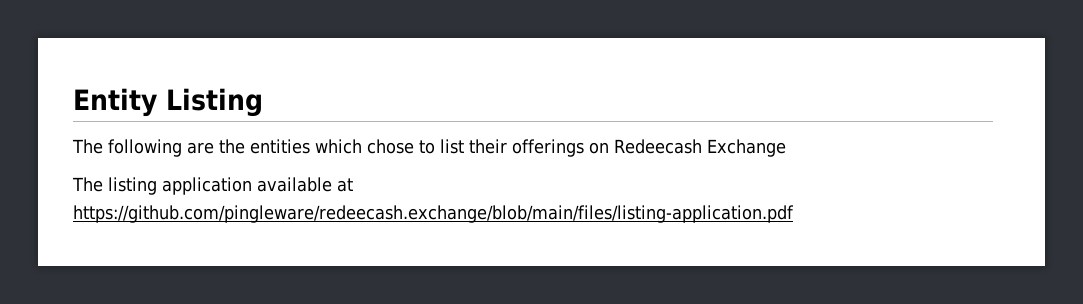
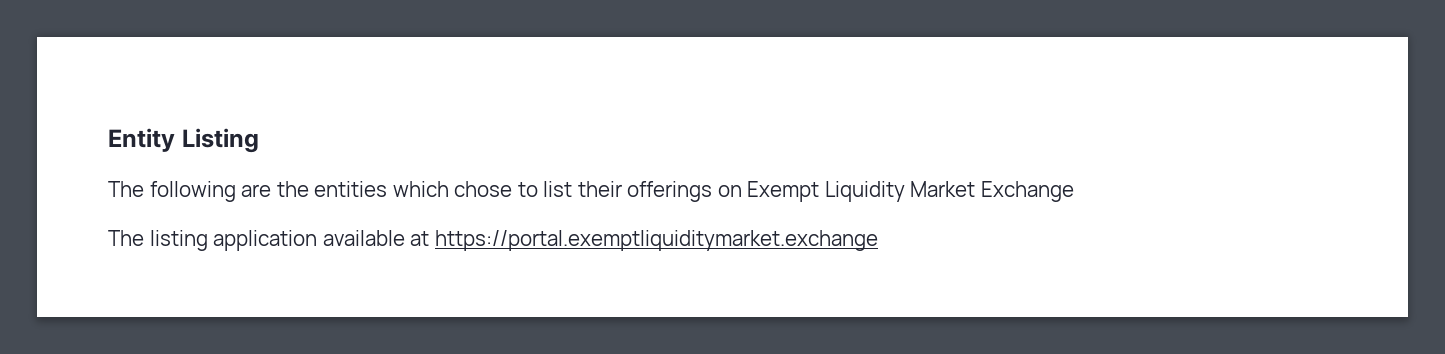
- The following are the entities which chose to list their offerings on Redeecash Exchange
+ The following are the entities which chose to list their offerings on Exempt Liquidity Market Exchange
- The listing application available at https://github.com/pingleware/redeecash.exchange/blob/main/files/listing-application.pdf
+ The listing application available at https://portal.exemptliquiditymarket.exchange

